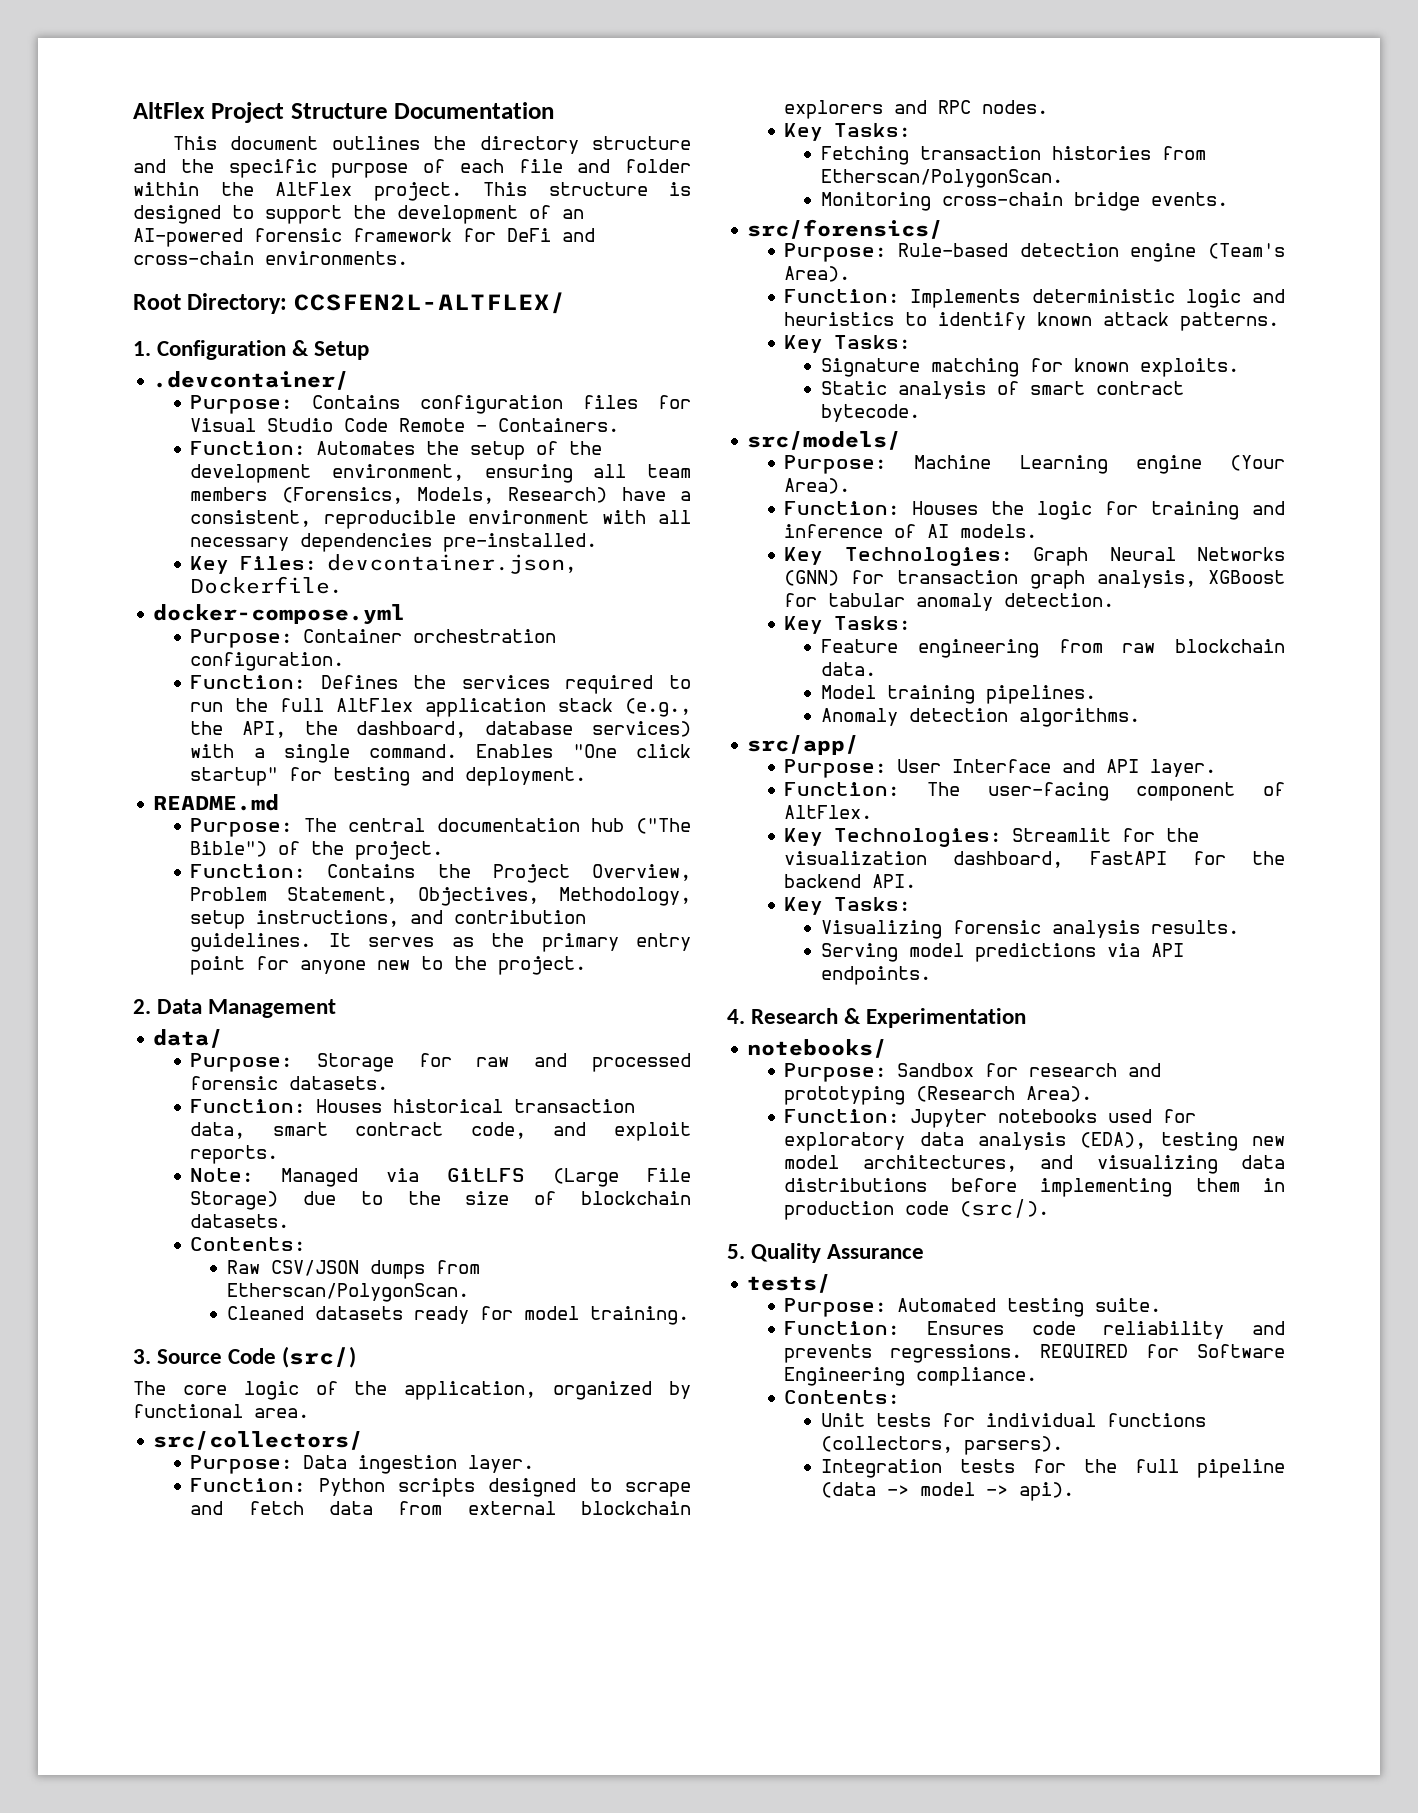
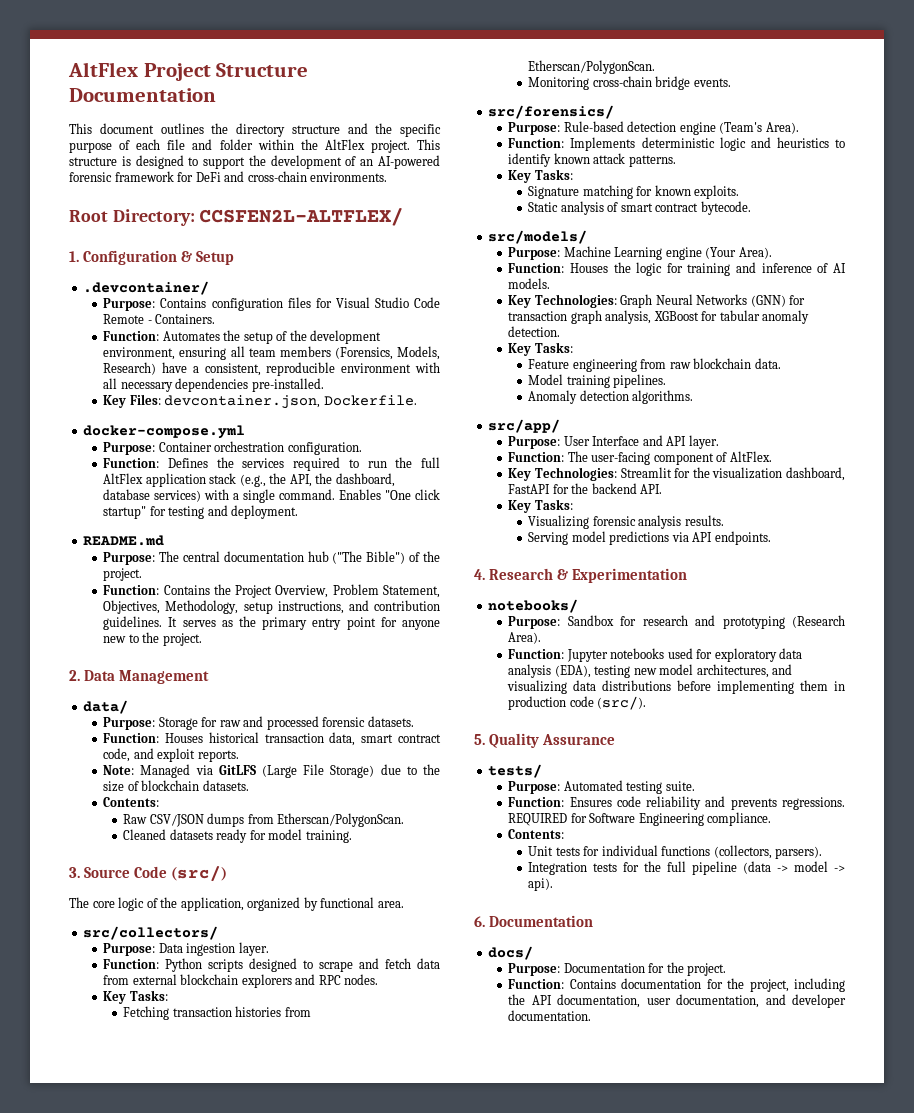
+ 6. Documentation
+ docs/
+ Purpose: Documentation for the project.
+ Function: Contains documentation for the project, including the API documentation, user documentation, and developer documentation.

